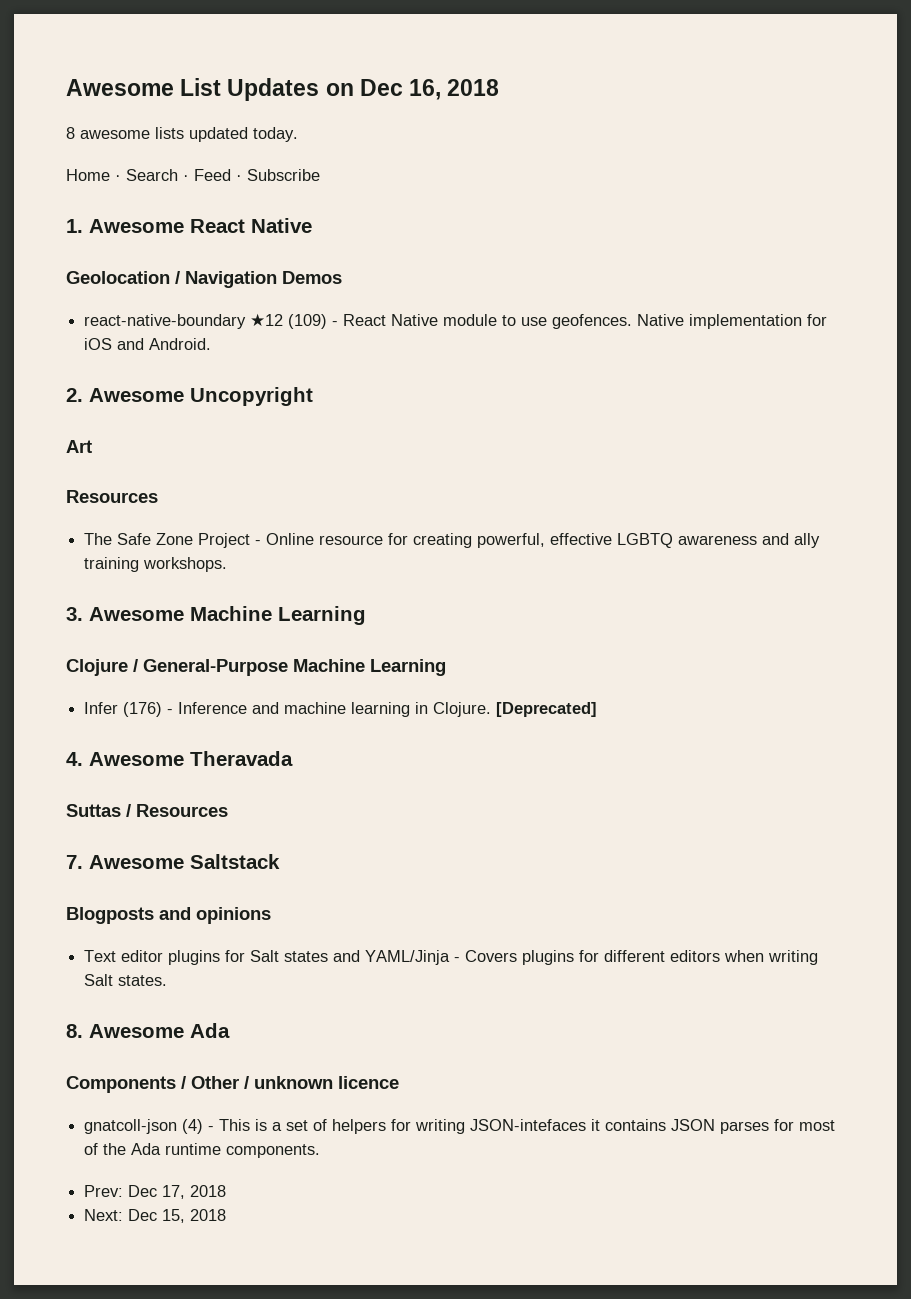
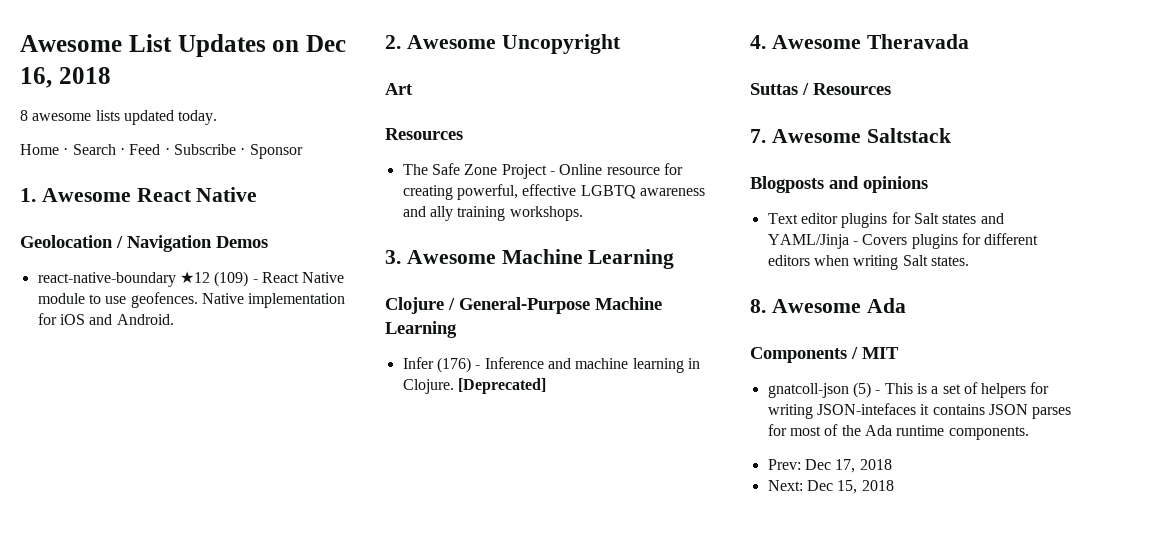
- Home · Search · Feed · Subscribe
+ Home · Search · Feed · Subscribe · Sponsor
- Components / Other / unknown licence
+ Components / MIT
- gnatcoll-json (4) - This is a set of helpers for writing JSON-intefaces it contains JSON parses for most of the Ada runtime components.
+ gnatcoll-json (5) - This is a set of helpers for writing JSON-intefaces it contains JSON parses for most of the Ada runtime components.

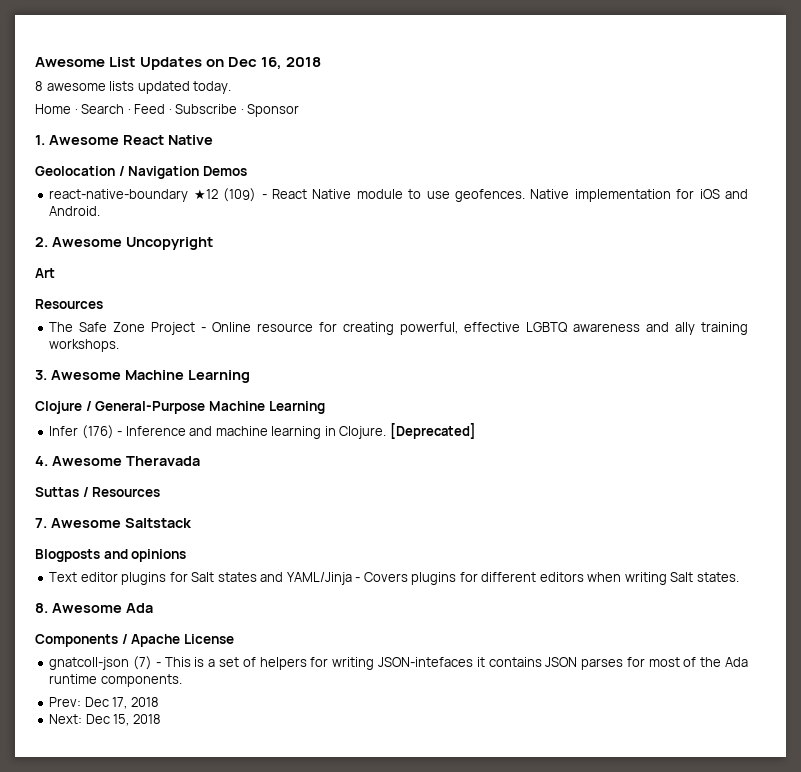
- Components / MIT
+ Components / Apache License
- gnatcoll-json (5) - This is a set of helpers for writing JSON-intefaces it contains JSON parses for most of the Ada runtime components.
+ gnatcoll-json (7) - This is a set of helpers for writing JSON-intefaces it contains JSON parses for most of the Ada runtime components.

